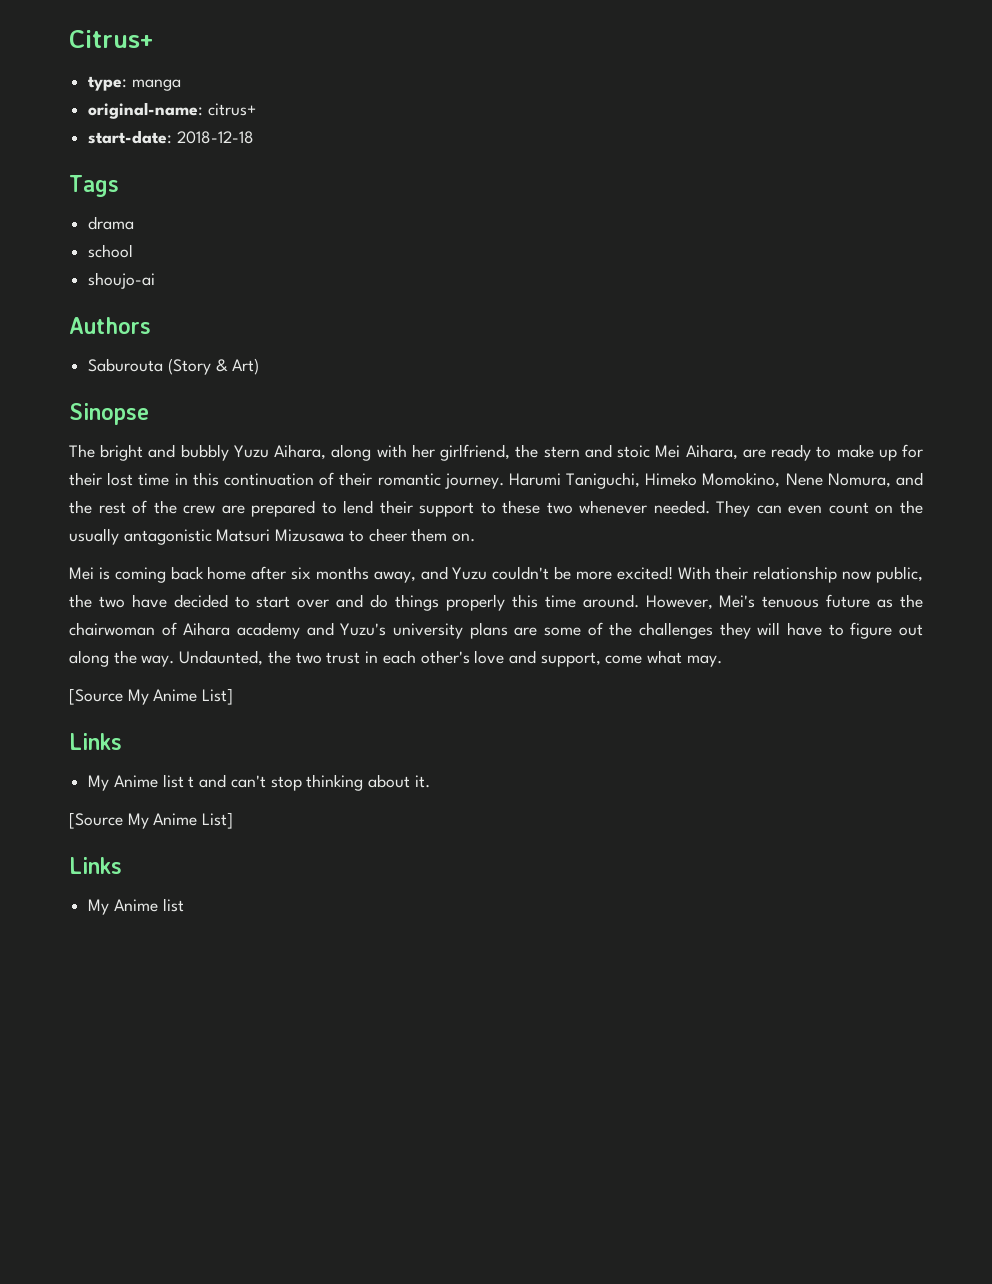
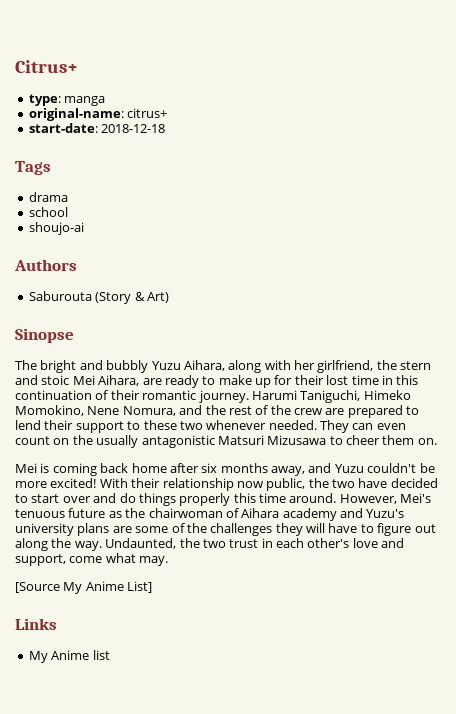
- My Anime list t and can't stop thinking about it.
- [Source My Anime List]
- Links

